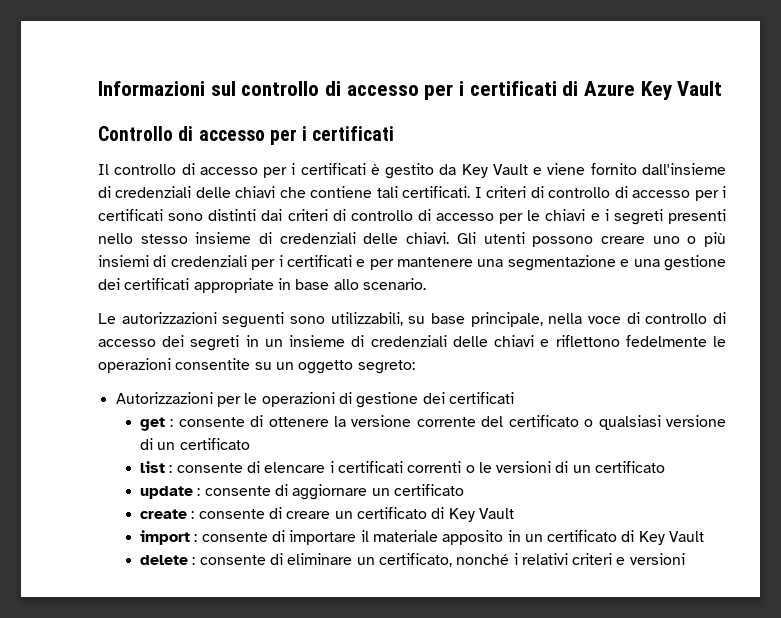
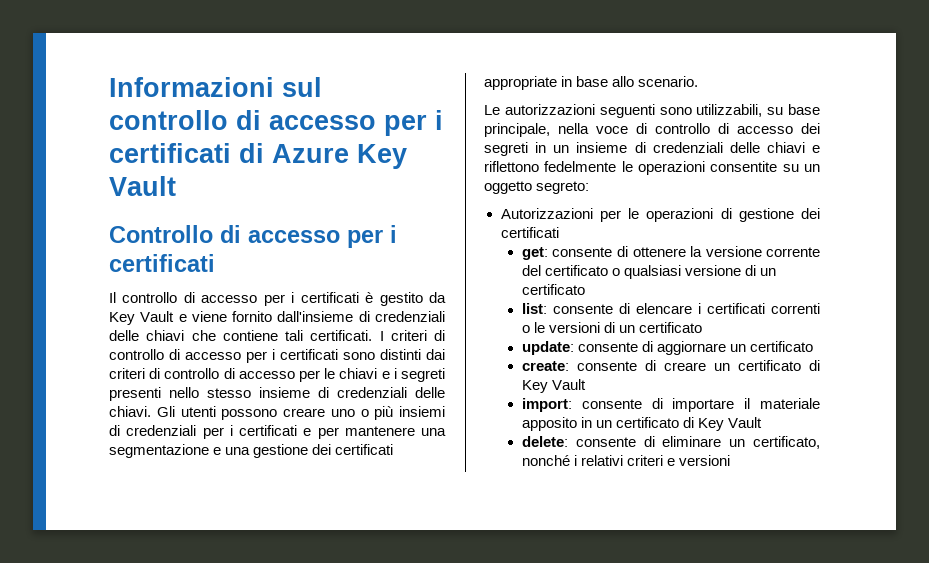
- get : consente di ottenere la versione corrente del certificato o qualsiasi versione di un certificato
+ get: consente di ottenere la versione corrente del certificato o qualsiasi versione di un certificato
- list : consente di elencare i certificati correnti o le versioni di un certificato
+ list: consente di elencare i certificati correnti o le versioni di un certificato
- update : consente di aggiornare un certificato
+ update: consente di aggiornare un certificato
- create : consente di creare un certificato di Key Vault
+ create: consente di creare un certificato di Key Vault
- import : consente di importare il materiale apposito in un certificato di Key Vault
+ import: consente di importare il materiale apposito in un certificato di Key Vault
- delete : consente di eliminare un certificato, nonché i relativi criteri e versioni
+ delete: consente di eliminare un certificato, nonché i relativi criteri e versioni

